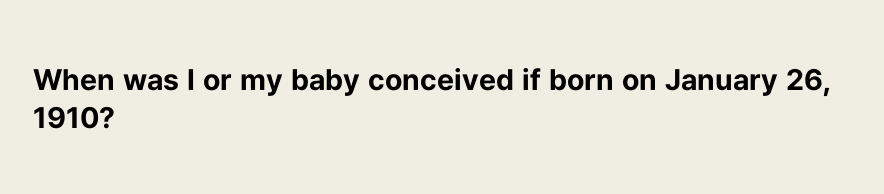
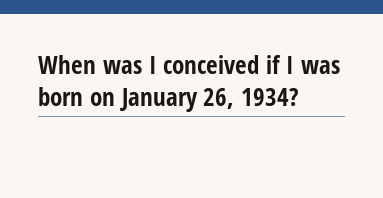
- When was I or my baby conceived if born on January 26, 1910?
+ When was I conceived if I was born on January 26, 1934?

